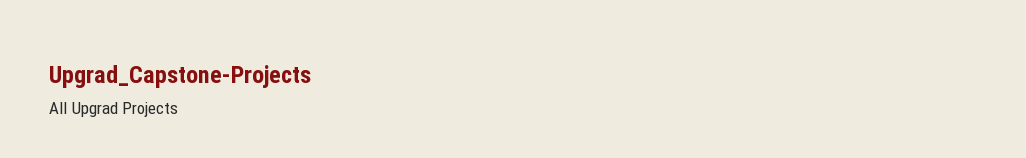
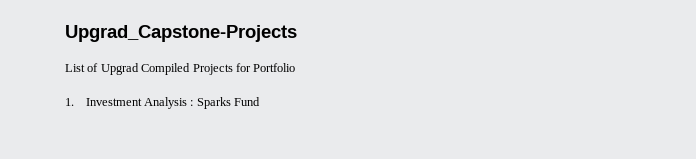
- All Upgrad Projects
+ List of Upgrad Compiled Projects for Portfolio
+ 1. Investment Analysis : Sparks Fund

